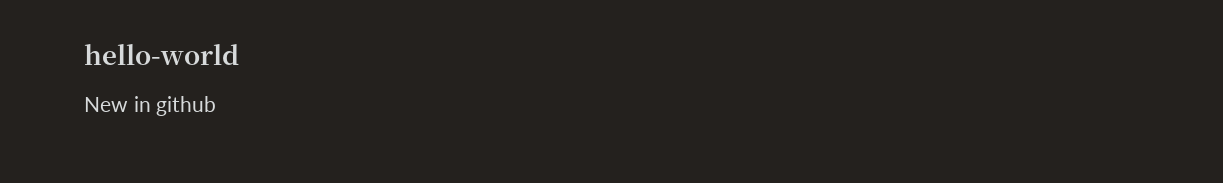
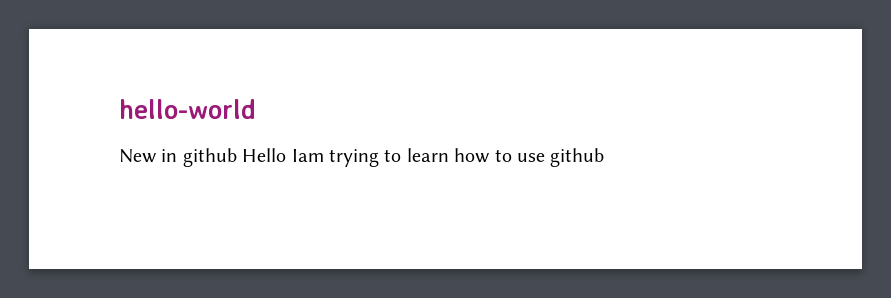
- New in github
+ New in github Hello Iam trying to learn how to use github

